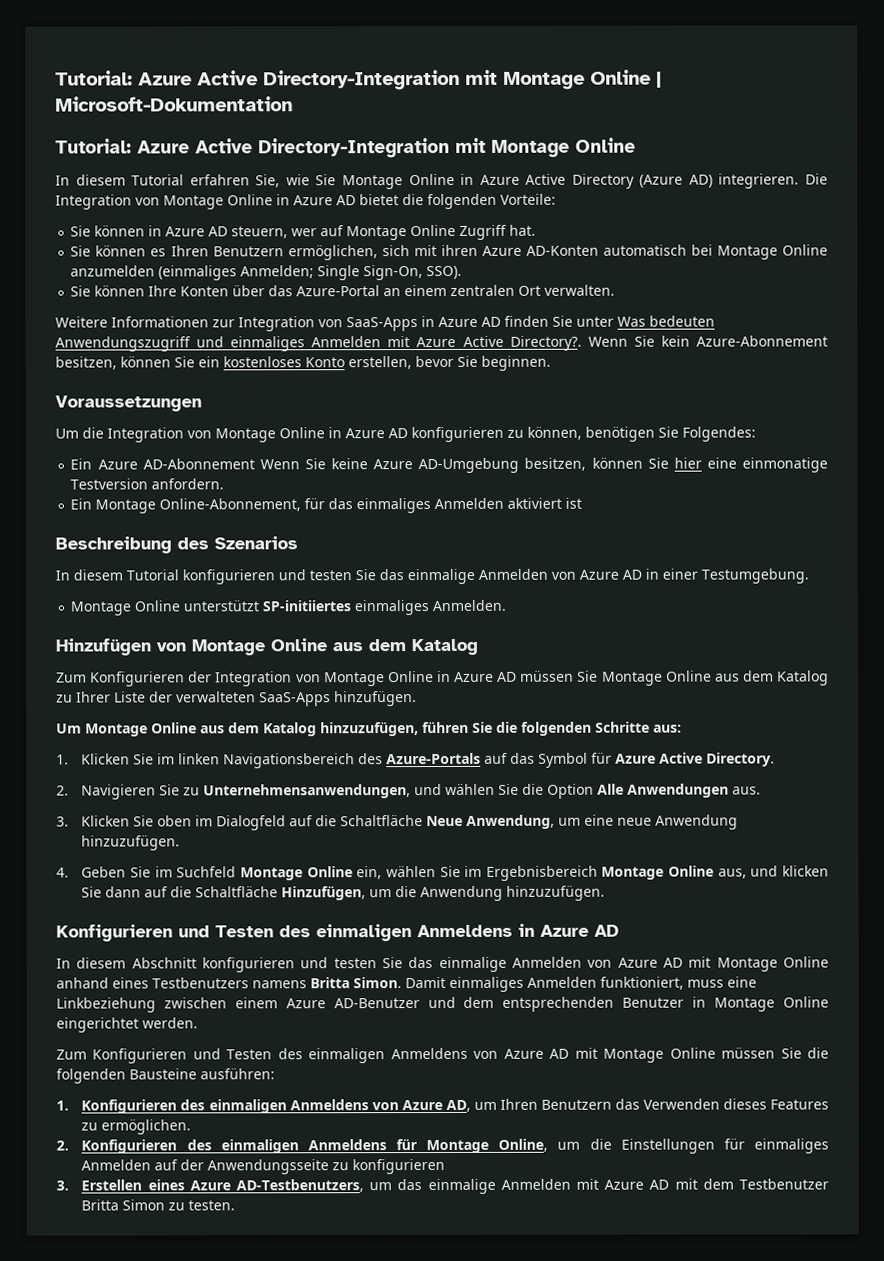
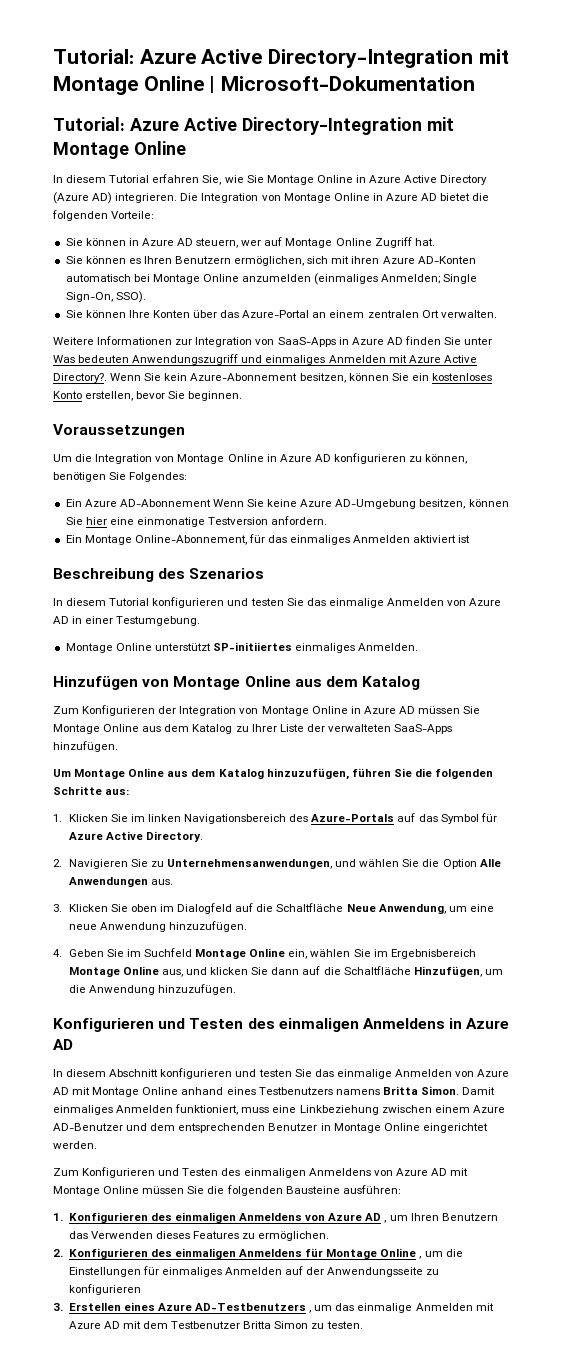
- 1. Konfigurieren des einmaligen Anmeldens von Azure AD, um Ihren Benutzern das Verwenden dieses Features zu ermöglichen.
+ 1. Konfigurieren des einmaligen Anmeldens von Azure AD , um Ihren Benutzern das Verwenden dieses Features zu ermöglichen.
- 2. Konfigurieren des einmaligen Anmeldens für Montage Online, um die Einstellungen für einmaliges Anmelden auf der Anwendungsseite zu konfigurieren
+ 2. Konfigurieren des einmaligen Anmeldens für Montage Online , um die Einstellungen für einmaliges Anmelden auf der Anwendungsseite zu konfigurieren
- 3. Erstellen eines Azure AD-Testbenutzers, um das einmalige Anmelden mit Azure AD mit dem Testbenutzer Britta Simon zu testen.
+ 3. Erstellen eines Azure AD-Testbenutzers , um das einmalige Anmelden mit Azure AD mit dem Testbenutzer Britta Simon zu testen.

